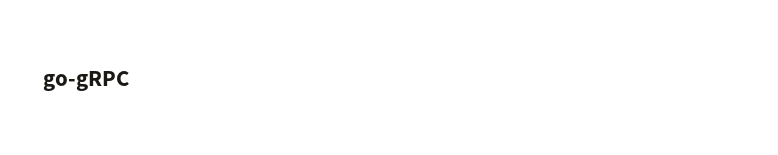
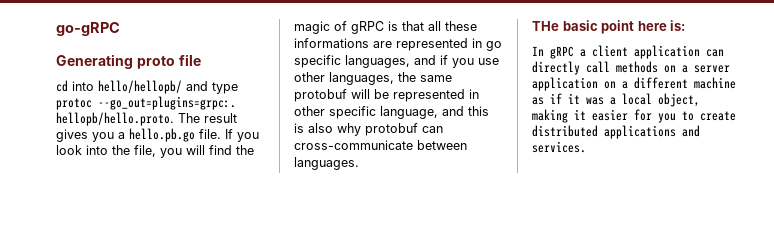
+ Generating proto file
+ cd into hello/hellopb/ and type protoc --go_out=plugins=grpc:. hellopb/hello.proto. The result gives you a hello.pb.go file. If you look into the file, you will find the magic of gRPC is that all these informations are represented in go specific languages, and if you use other languages, the same protobuf will be represented in other specific language, and this is also why protobuf can cross-communicate between languages.
+ THe basic point here is:
+ In gRPC a client application can directly call methods on a server application on a different machine as if it was a local object, making it easier for you to create distributed applications and services.

